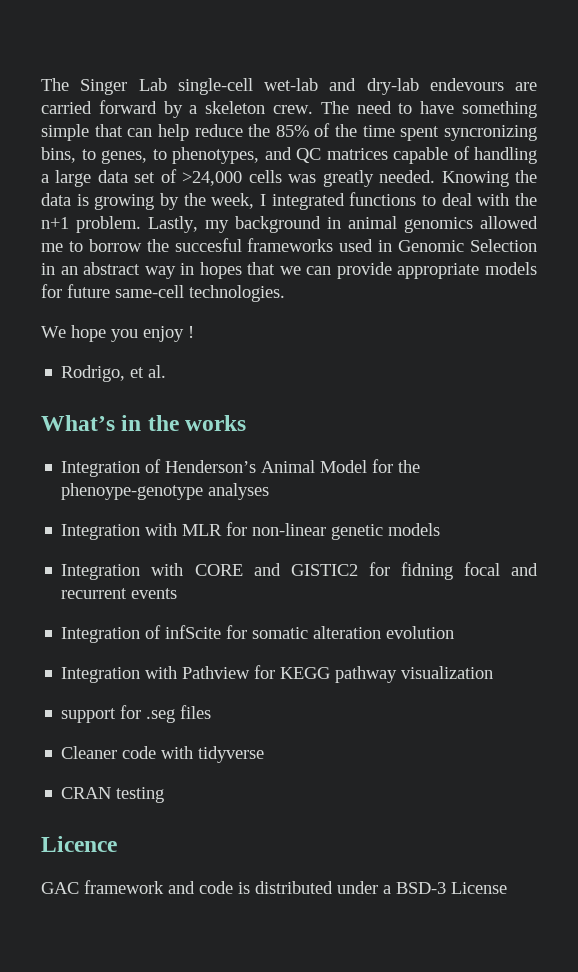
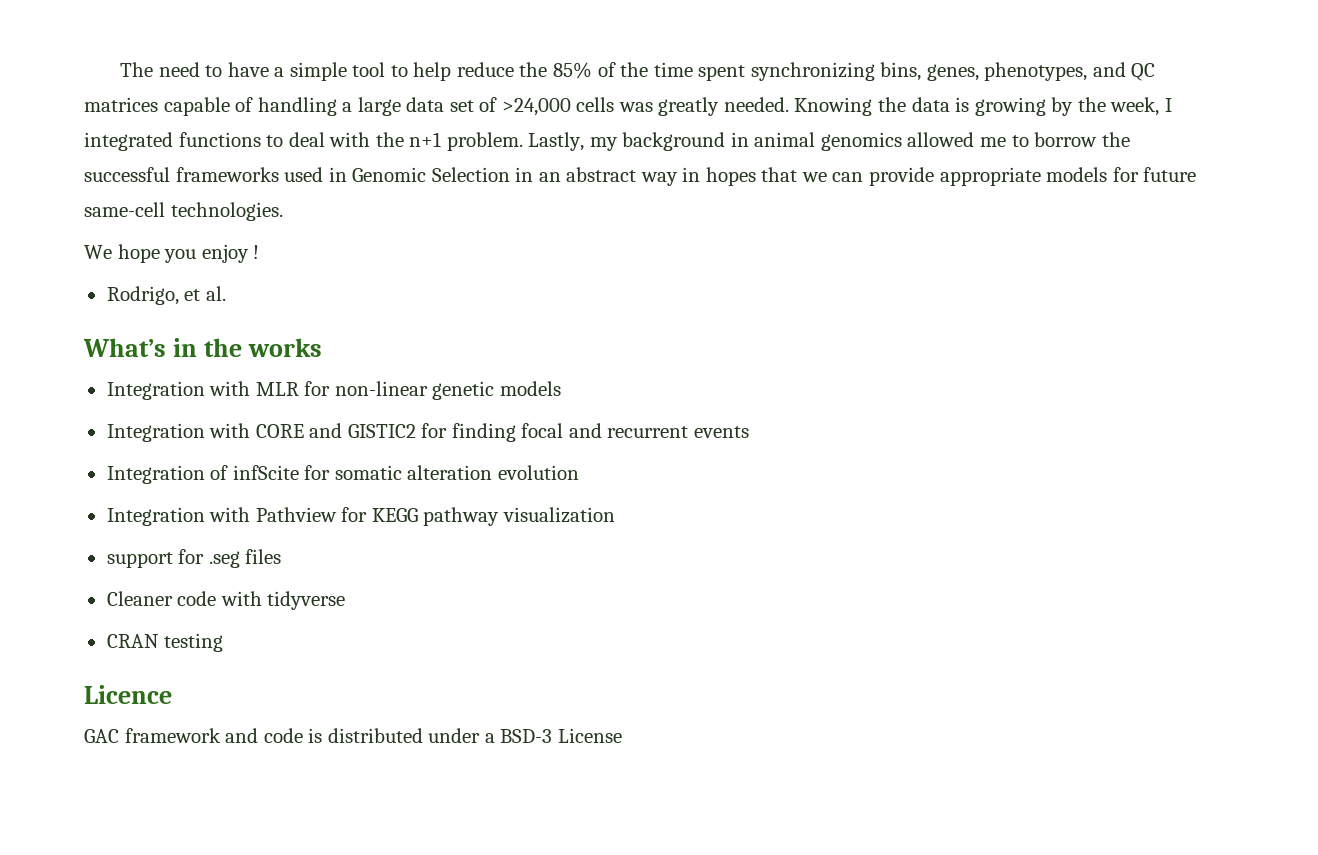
- The Singer Lab single-cell wet-lab and dry-lab endevours are carried forward by a skeleton crew. The need to have something simple that can help reduce the 85% of the time spent syncronizing bins, to genes, to phenotypes, and QC matrices capable of handling a large data set of >24,000 cells was greatly needed.
+ The need to have a simple tool to help reduce the 85% of the time spent synchronizing bins, genes, phenotypes, and QC matrices capable of handling a large data set of >24,000 cells was greatly needed.
- Lastly, my background in animal genomics allowed me to borrow the succesful frameworks used in Genomic Selection in an abstract way in hopes that we can provide appropriate models for future same-cell technologies.
+ Lastly, my background in animal genomics allowed me to borrow the successful frameworks used in Genomic Selection in an abstract way in hopes that we can provide appropriate models for future same-cell technologies.
- Integration of Henderson’s Animal Model for the phenoype-genotype analyses
- Integration with CORE and GISTIC2 for fidning focal and recurrent events
+ Integration with CORE and GISTIC2 for finding focal and recurrent events

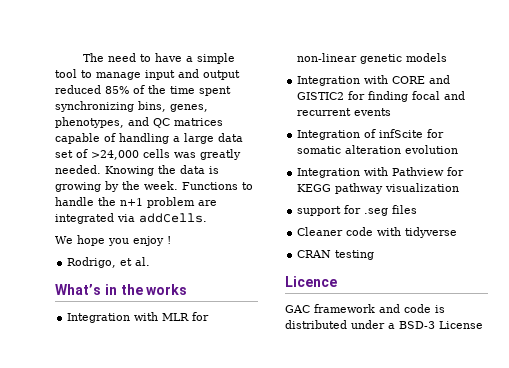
- The need to have a simple tool to help reduce the 85% of the time spent synchronizing bins, genes, phenotypes, and QC matrices capable of handling a large data set of >24,000 cells was greatly needed.
+ The need to have a simple tool to manage input and output reduced 85% of the time spent synchronizing bins, genes, phenotypes, and QC matrices capable of handling a large data set of >24,000 cells was greatly needed.
- Knowing the data is growing by the week, I integrated functions to deal with the n+1 problem. Lastly, my background in animal genomics allowed me to borrow the successful frameworks used in Genomic Selection in an abstract way in hopes that we can provide appropriate models for future same-cell technologies.
+ Knowing the data is growing by the week. Functions to handle the n+1 problem are integrated via addCells.

